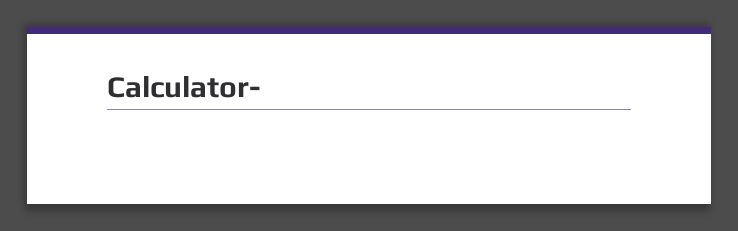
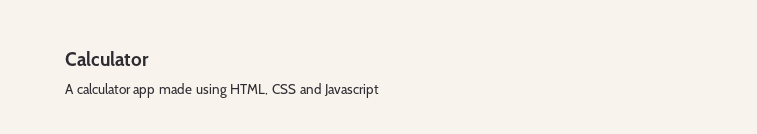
- Calculator-
+ Calculator
+ A calculator app made using HTML, CSS and Javascript

